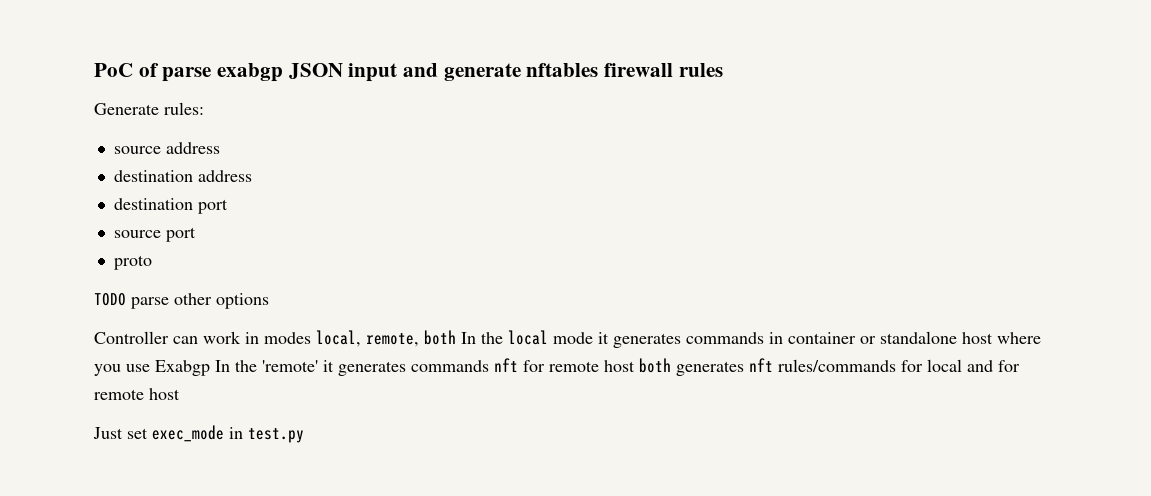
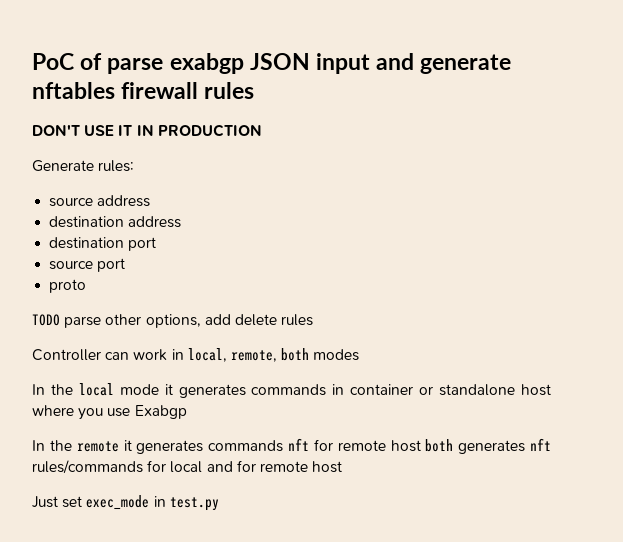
+ DON'T USE IT IN PRODUCTION
- TODO parse other options
+ TODO parse other options, add delete rules
- Controller can work in modes local, remote, both In the local mode it generates commands in container or standalone host where you use Exabgp In the 'remote' it generates commands nft for remote host both generates nft rules/commands for local and for remote host
+ Controller can work in local, remote, both modes
+ In the local mode it generates commands in container or standalone host where you use Exabgp
+ In the remote it generates commands nft for remote host both generates nft rules/commands for local and for remote host

